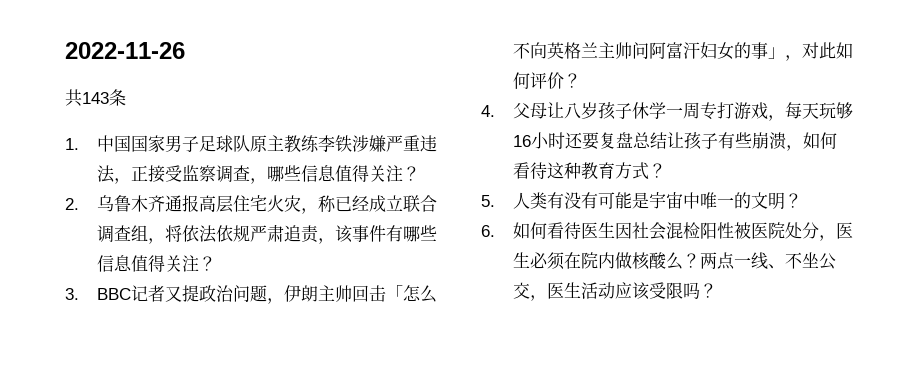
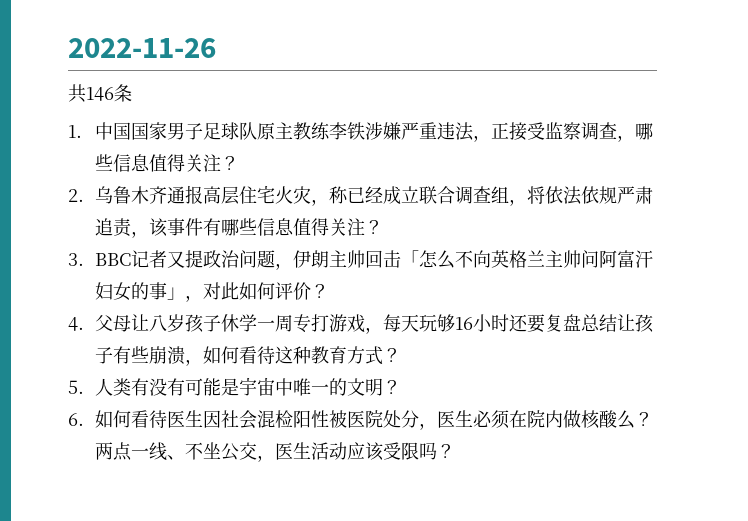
- 共143条
+ 共146条

